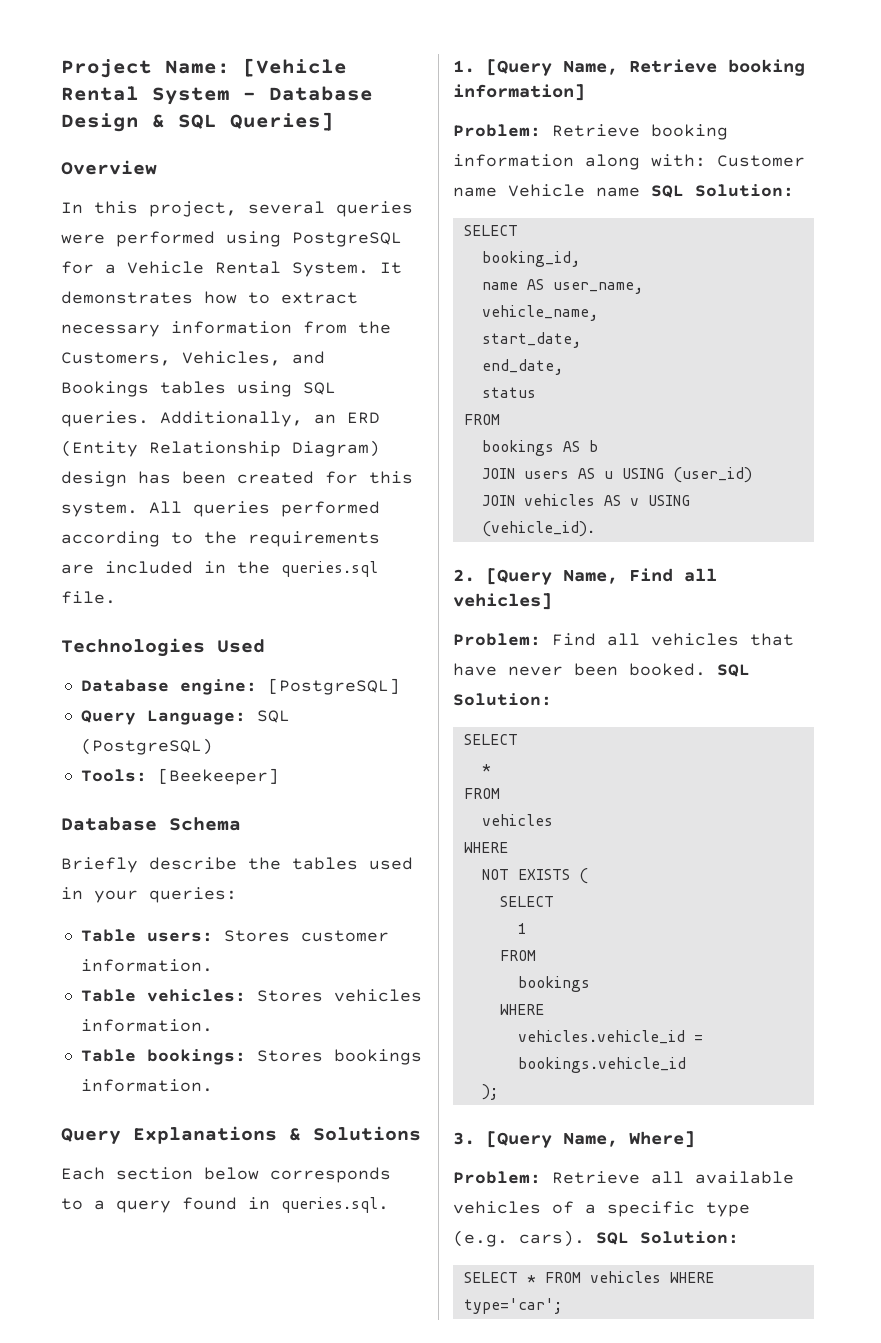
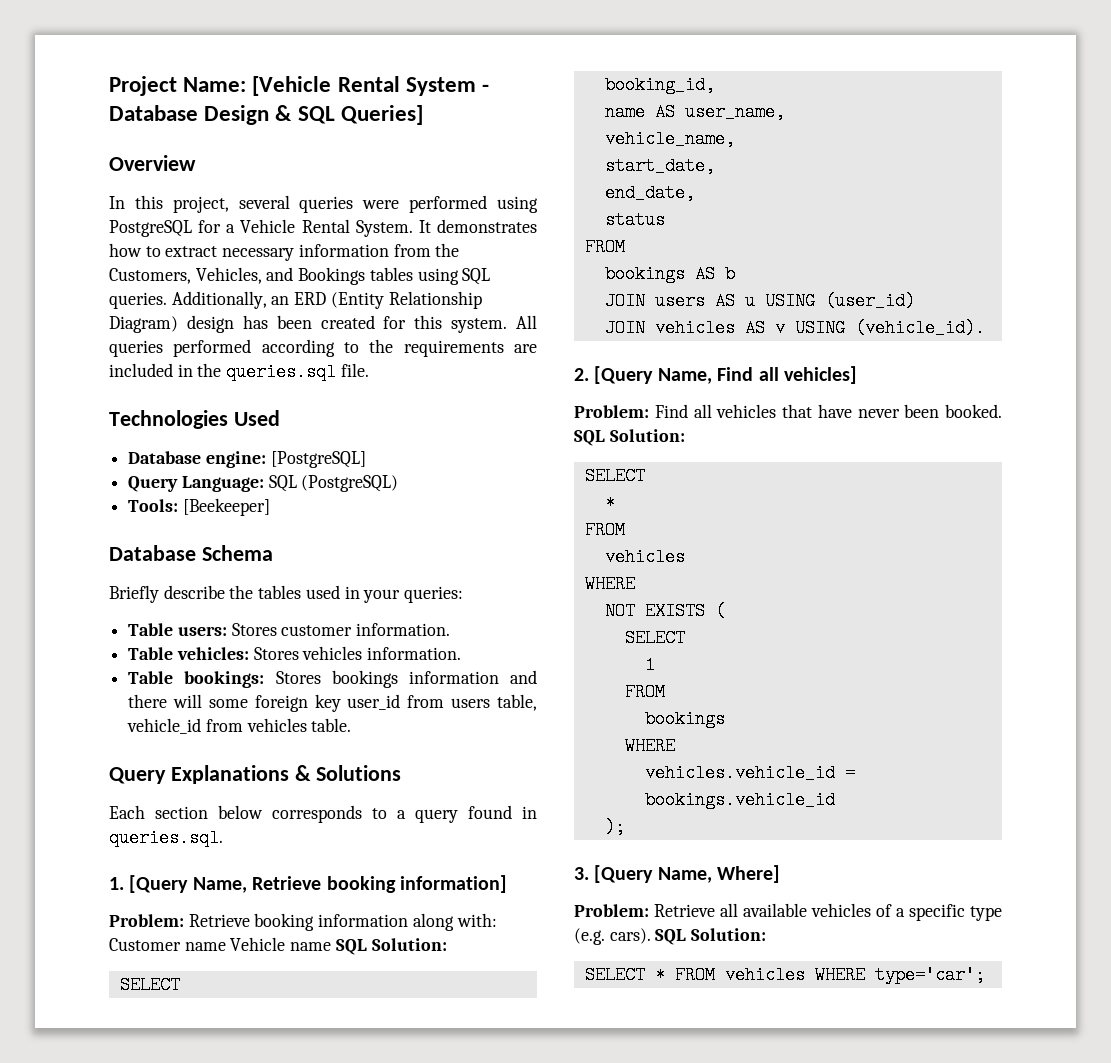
- Table bookings: Stores bookings information.
+ Table bookings: Stores bookings information and there will some foreign key user_id from users table, vehicle_id from vehicles table.

